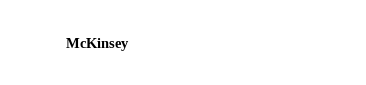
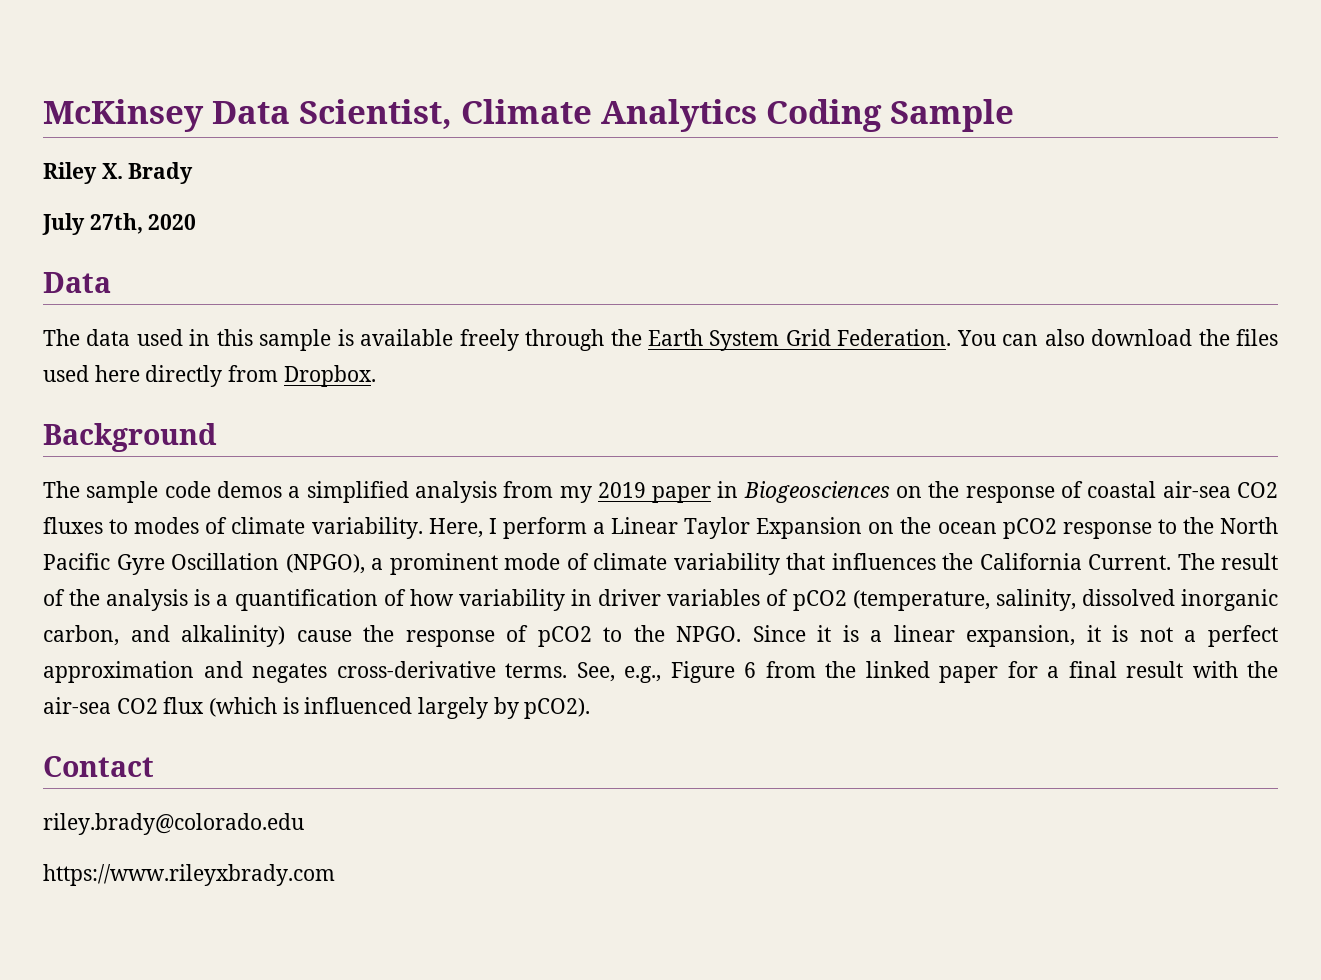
- McKinsey
+ McKinsey Data Scientist, Climate Analytics Coding Sample
+ Riley X. Brady
+ July 27th, 2020
+ Data
+ The data used in this sample is available freely through the Earth System Grid Federation. You can also download the files used here directly from Dropbox.
+ Background
+ The sample code demos a simplified analysis from my 2019 paper in Biogeosciences on the response of coastal air-sea CO2 fluxes to modes of climate variability. Here, I perform a Linear Taylor Expansion on the ocean pCO2 response to the North Pacific Gyre Oscillation (NPGO), a prominent mode of climate variability that influences the California Current. The result of the analysis is a quantification of how variability in driver variables of pCO2 (temperature, salinity, dissolved inorganic carbon, and alkalinity) cause the response of pCO2 to the NPGO. Since it is a linear expansion, it is not a perfect approximation and negates cross-derivative terms. See, e.g., Figure 6 from the linked paper for a final result with the air-sea CO2 flux (which is influenced largely by pCO2).
+ Contact
+ riley.brady@colorado.edu
+ https://www.rileyxbrady.com

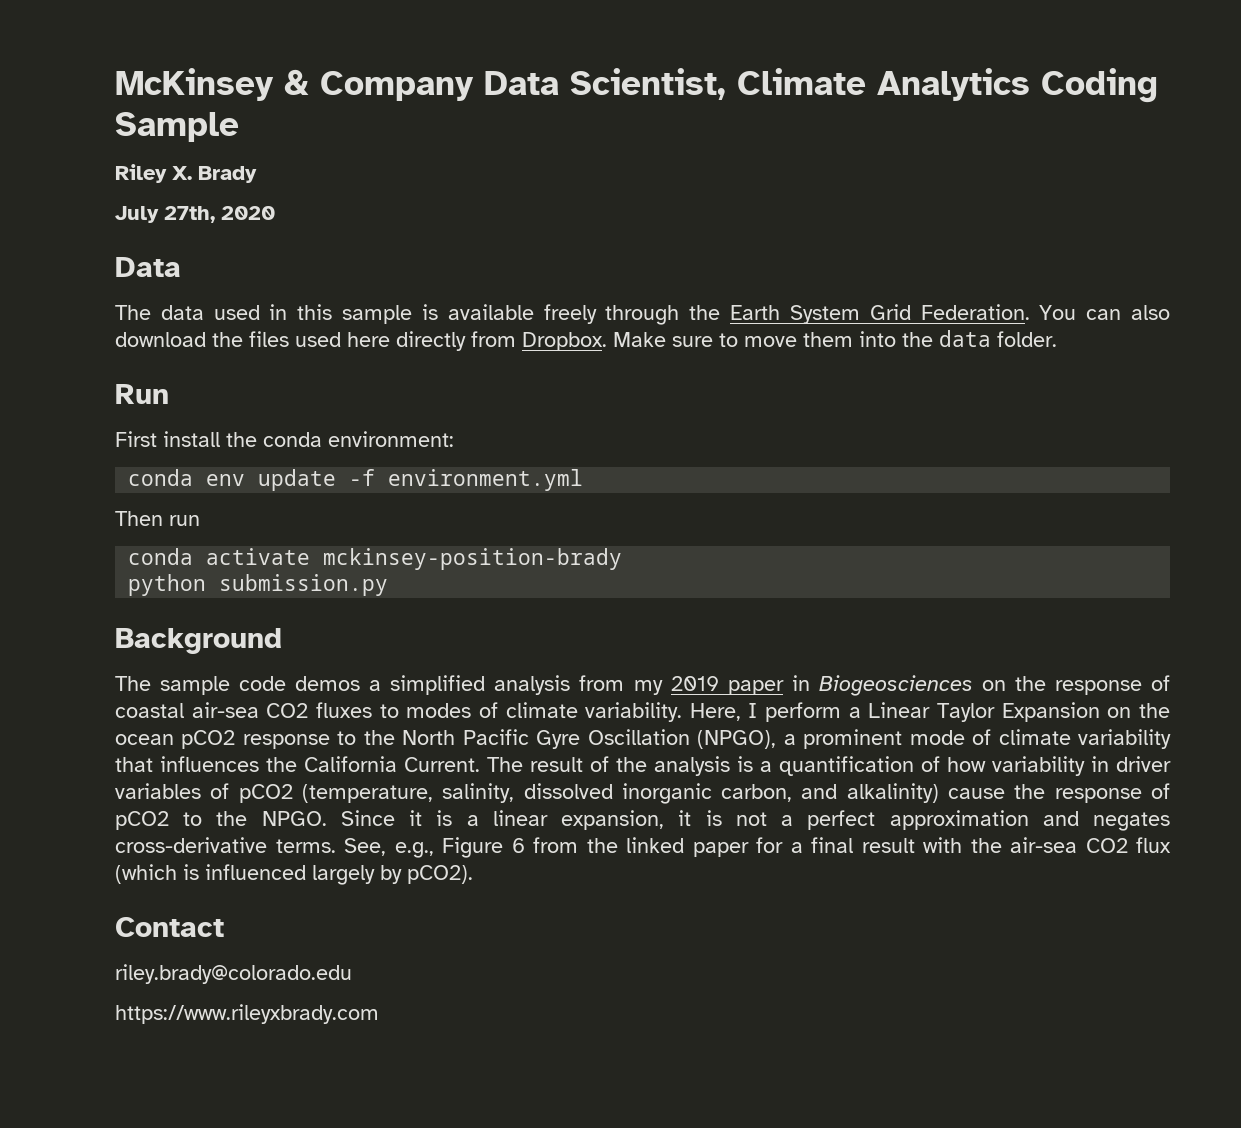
- McKinsey Data Scientist, Climate Analytics Coding Sample
+ McKinsey & Company Data Scientist, Climate Analytics Coding Sample
+ Make sure to move them into the data folder.
+ Run
+ First install the conda environment:
+ conda env update -f environment.yml
+ Then run
+ conda activate mckinsey-position-brady
+ python submission.py

